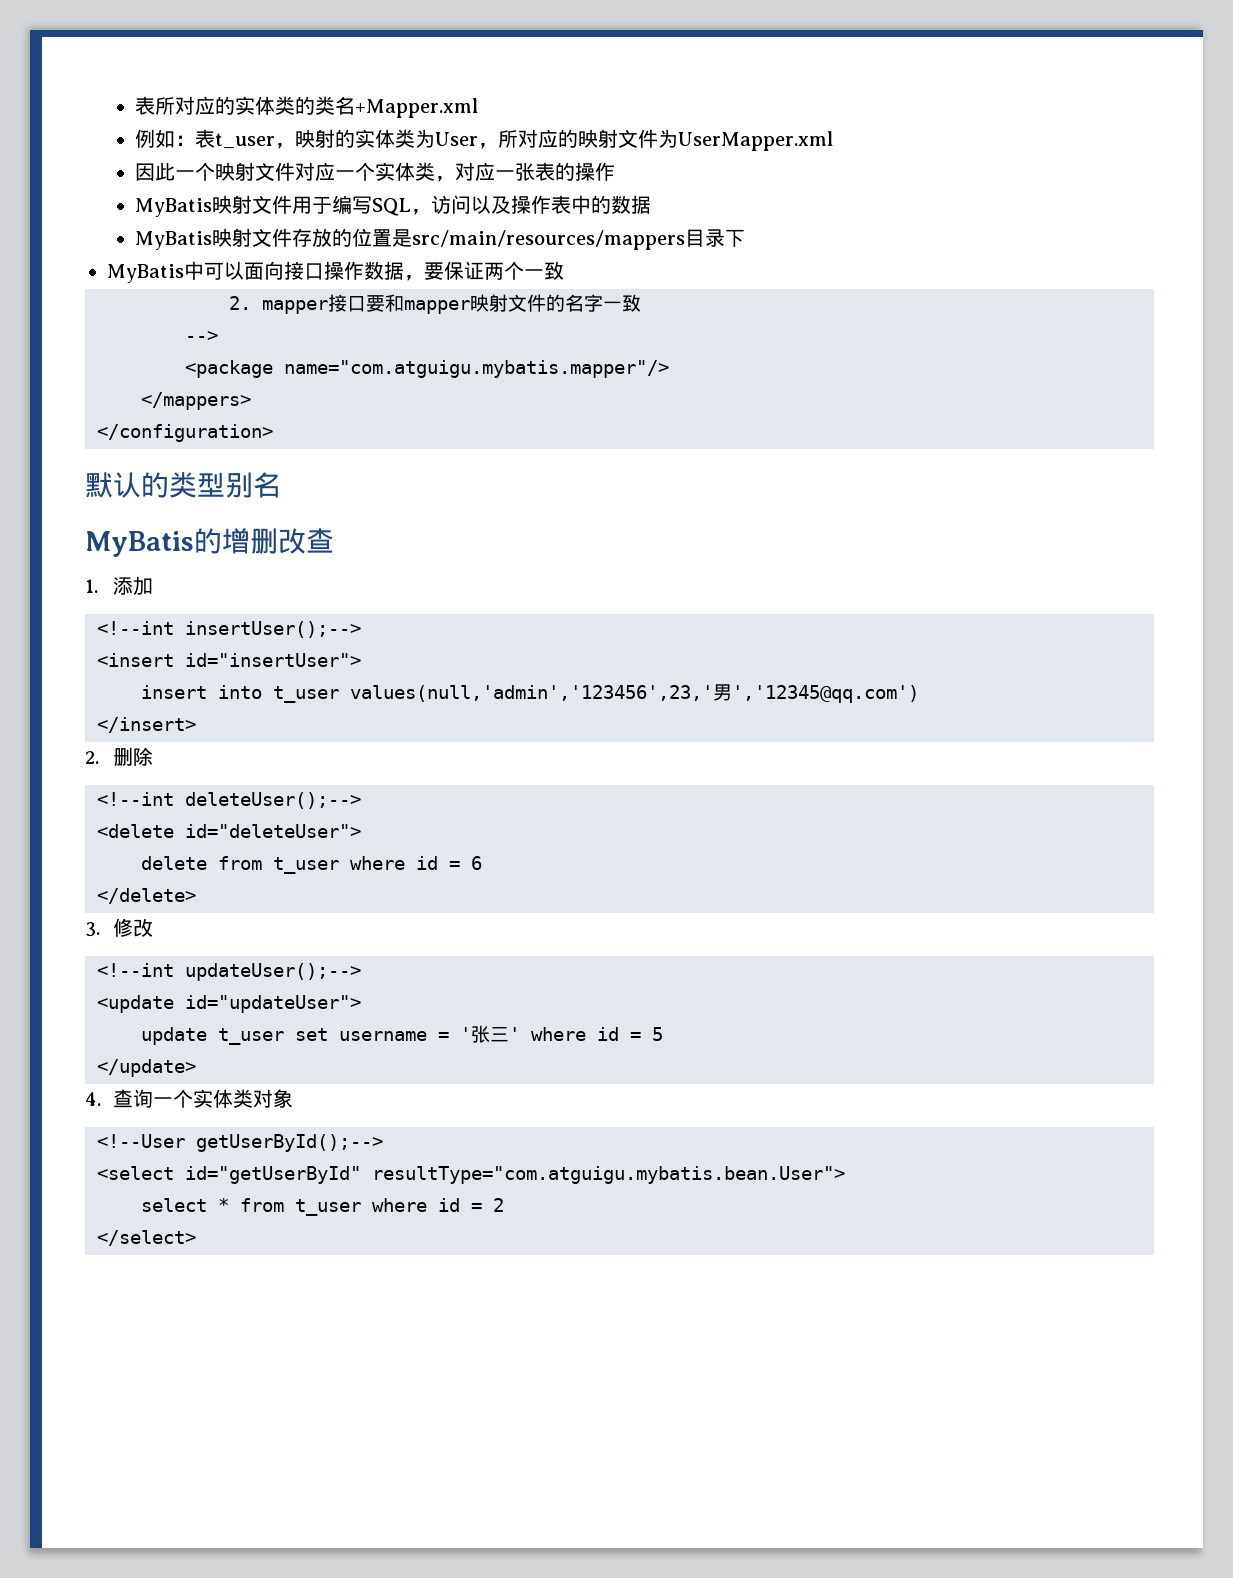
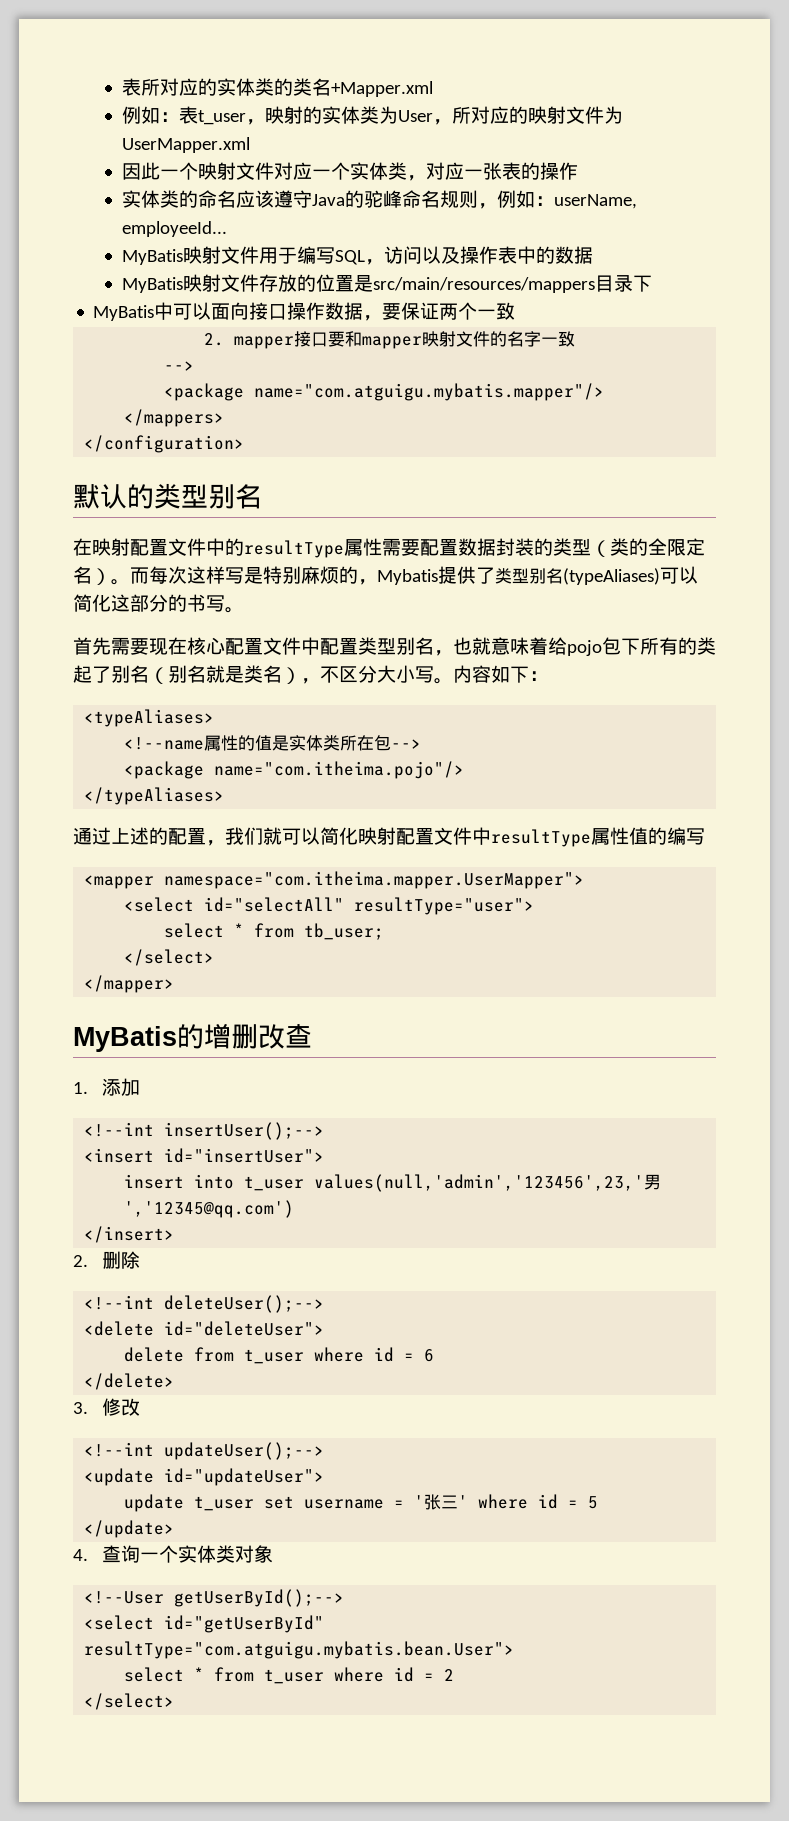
+ 实体类的命名应该遵守Java的驼峰命名规则，例如：userName, employeeId...
+ 在映射配置文件中的resultType属性需要配置数据封装的类型（类的全限定名）。而每次这样写是特别麻烦的，Mybatis提供了类型别名(typeAliases)可以简化这部分的书写。
+ 首先需要现在核心配置文件中配置类型别名，也就意味着给pojo包下所有的类起了别名（别名就是类名），不区分大小写。内容如下：
+ <typeAliases>
+ <!--name属性的值是实体类所在包-->
+ <package name="com.itheima.pojo"/>
+ </typeAliases>
+ 通过上述的配置，我们就可以简化映射配置文件中resultType属性值的编写
+ <mapper namespace="com.itheima.mapper.UserMapper">
+ <select id="selectAll" resultType="user">
+ select * from tb_user;
+ </select>
+ </mapper>

